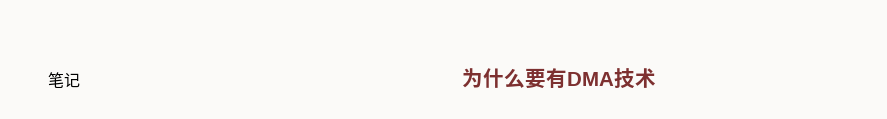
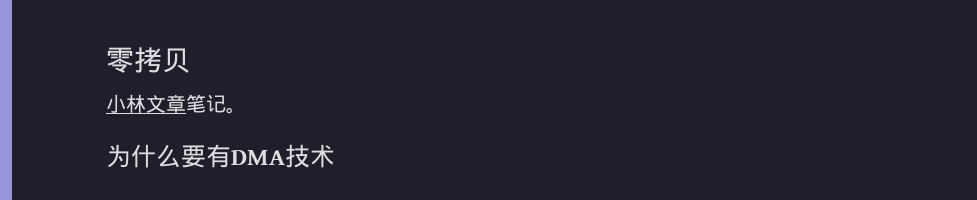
- 笔记
+ 零拷贝
+ 小林文章笔记。

